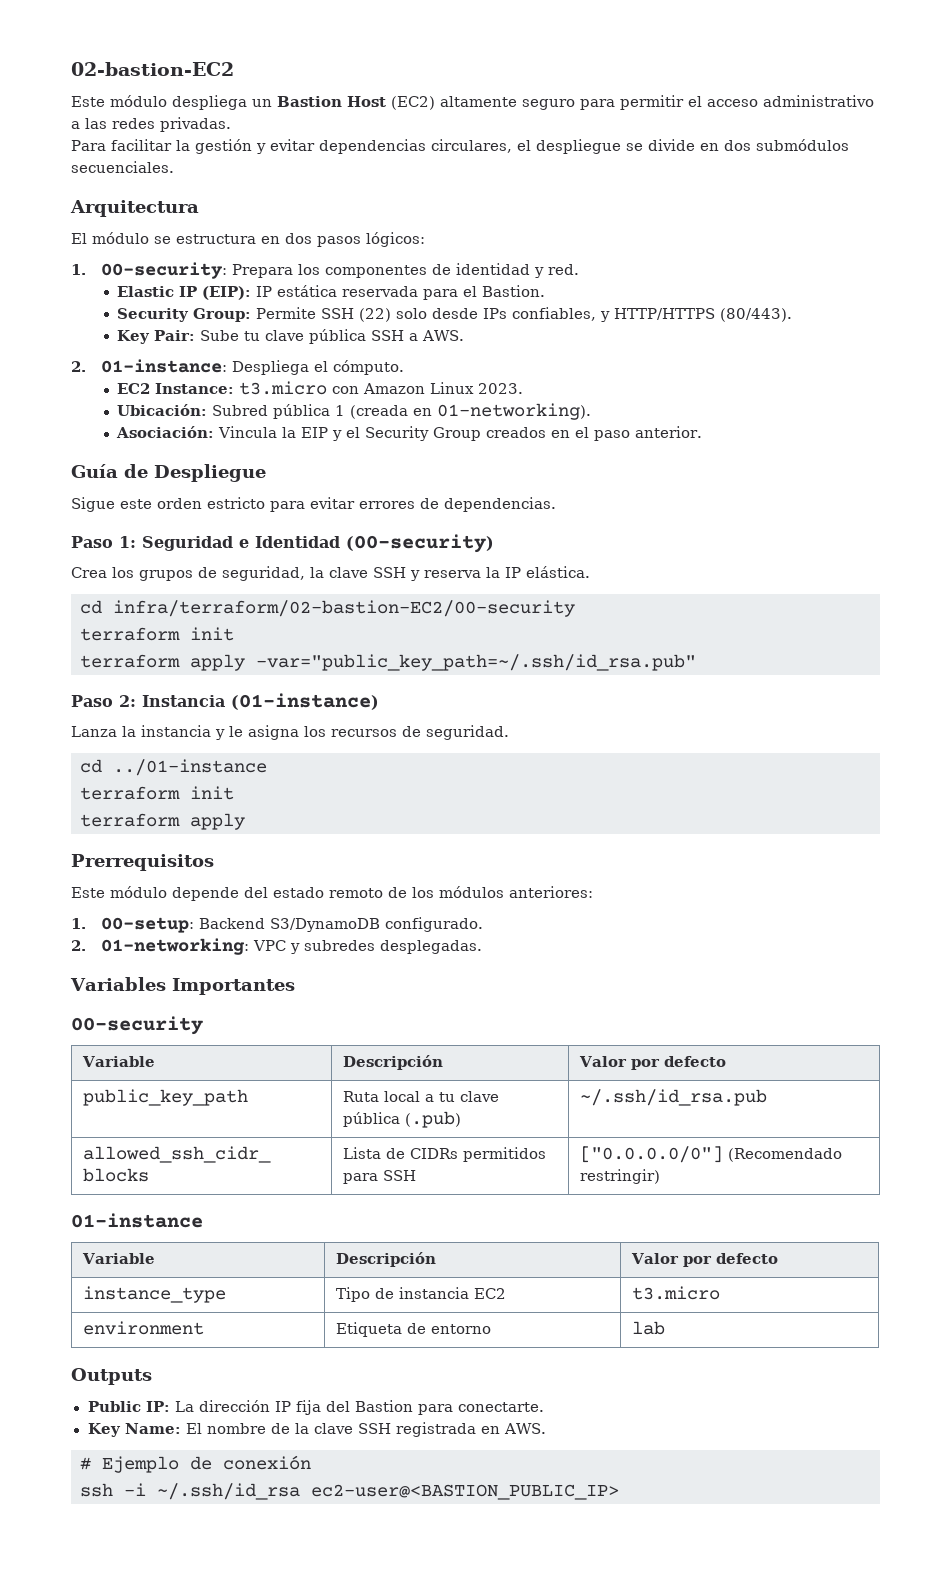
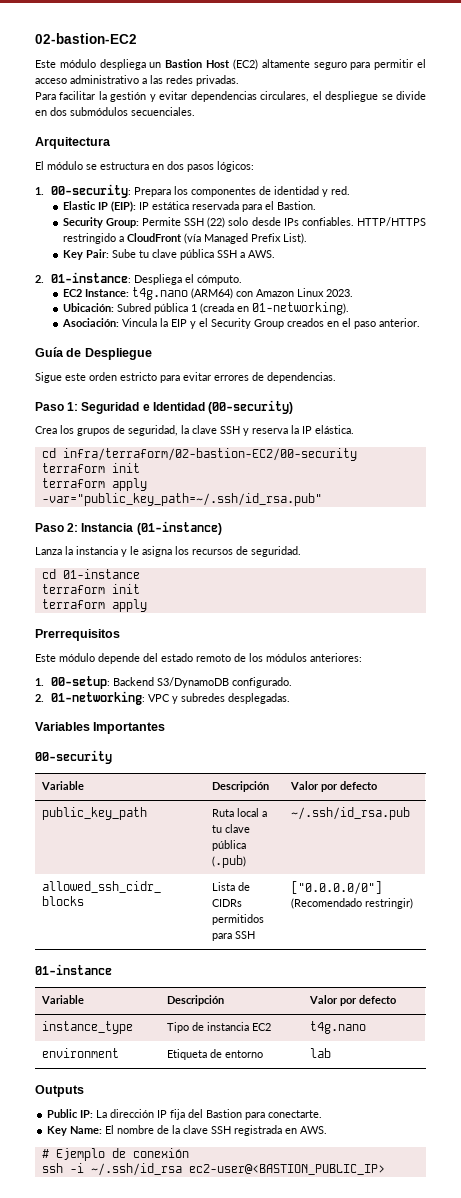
- Security Group: Permite SSH (22) solo desde IPs confiables, y HTTP/HTTPS (80/443).
+ Security Group: Permite SSH (22) solo desde IPs confiables. HTTP/HTTPS restringido a CloudFront (vía Managed Prefix List).
- EC2 Instance: t3.micro con Amazon Linux 2023.
+ EC2 Instance: t4g.nano (ARM64) con Amazon Linux 2023.
- cd ../01-instance
+ cd 01-instance
- instance_type | Tipo de instancia EC2 | t3.micro
+ instance_type | Tipo de instancia EC2 | t4g.nano

